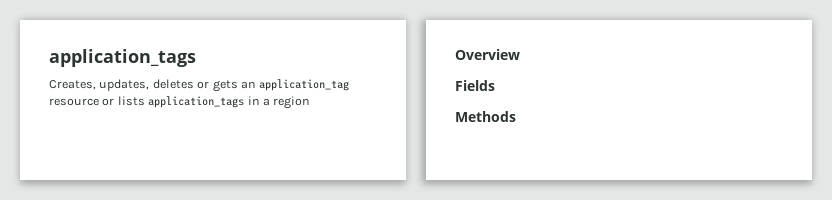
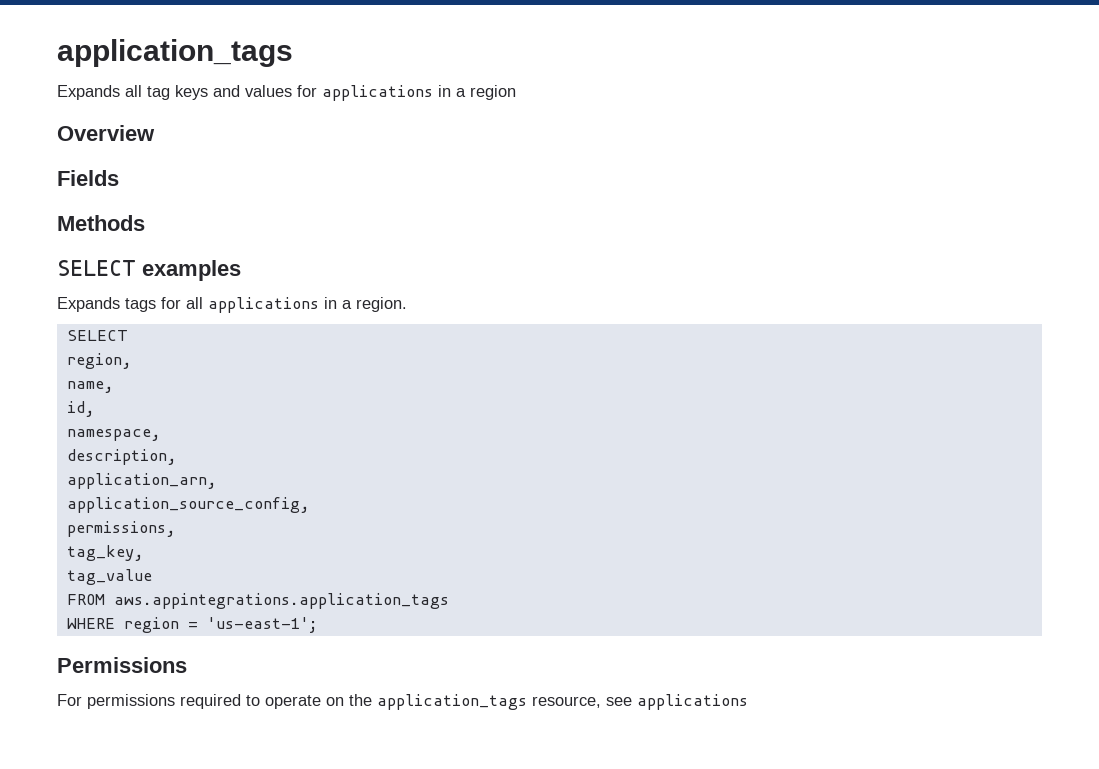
- Creates, updates, deletes or gets an application_tag resource or lists application_tags in a region
+ Expands all tag keys and values for applications in a region
+ SELECT examples
+ Expands tags for all applications in a region.
+ SELECT
+ region,
+ name,
+ id,
+ namespace,
+ description,
+ application_arn,
+ application_source_config,
+ permissions,
+ tag_key,
+ tag_value
+ FROM aws.appintegrations.application_tags
+ WHERE region = 'us-east-1';
+ Permissions
+ For permissions required to operate on the application_tags resource, see applications

